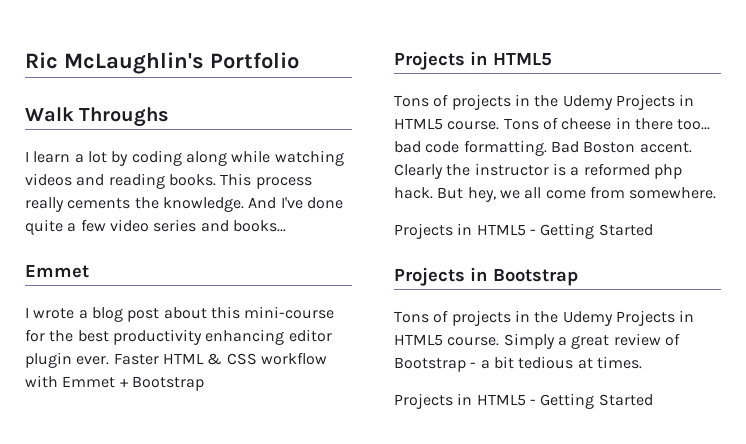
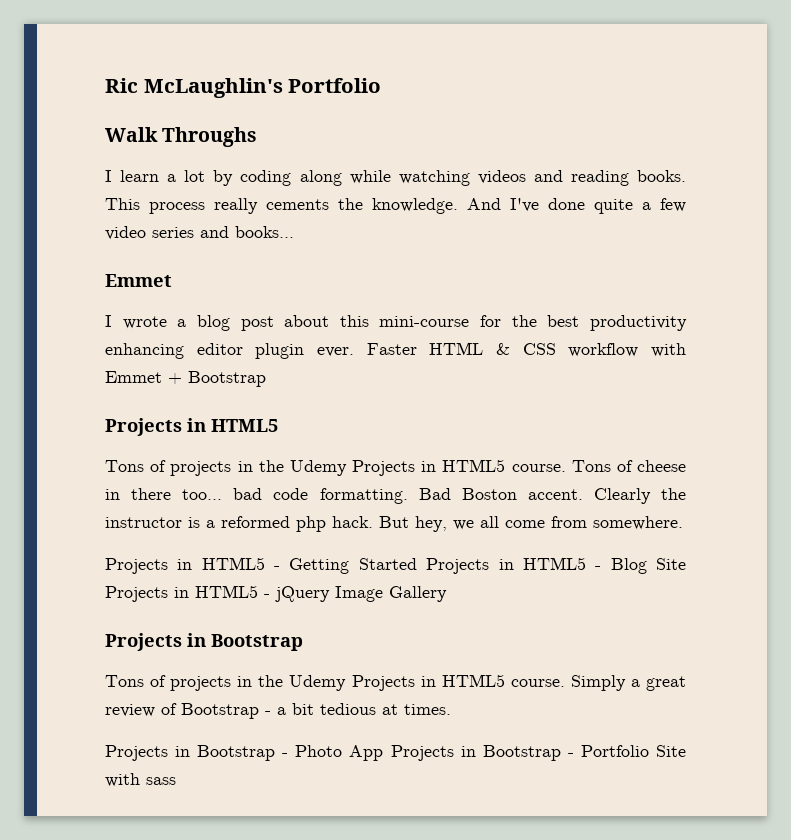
  But hey, we all come from somewhere.
- Projects in HTML5 - Getting Started
+ Projects in HTML5 - Getting Started Projects in HTML5 - Blog Site Projects in HTML5 - jQuery Image Gallery
  Simply a great review of Bootstrap - a bit tedious at times.
- Projects in HTML5 - Getting Started
+ Projects in Bootstrap - Photo App Projects in Bootstrap - Portfolio Site with sass

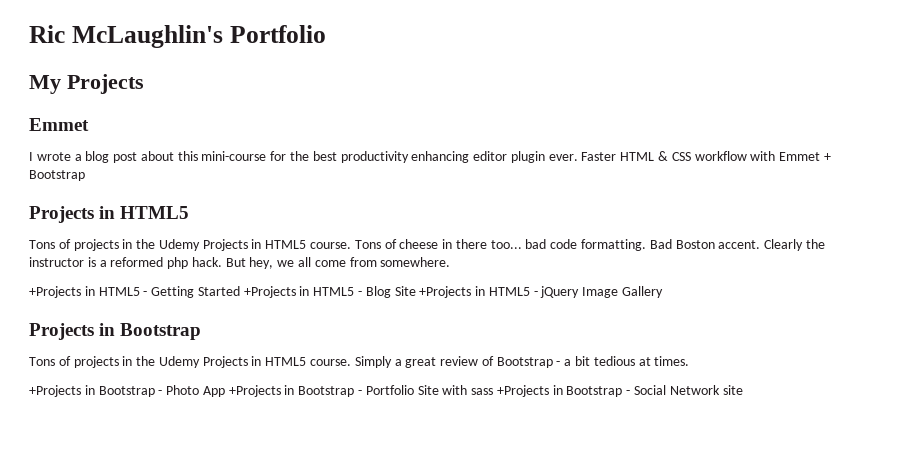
- Walk Throughs
- I learn a lot by coding along while watching videos and reading books. This process really cements the knowledge. And I've done quite a few video series and books...
+ My Projects
- Projects in HTML5 - Getting Started Projects in HTML5 - Blog Site Projects in HTML5 - jQuery Image Gallery
+ +Projects in HTML5 - Getting Started +Projects in HTML5 - Blog Site +Projects in HTML5 - jQuery Image Gallery
- Projects in Bootstrap - Photo App Projects in Bootstrap - Portfolio Site with sass
+ +Projects in Bootstrap - Photo App +Projects in Bootstrap - Portfolio Site with sass +Projects in Bootstrap - Social Network site

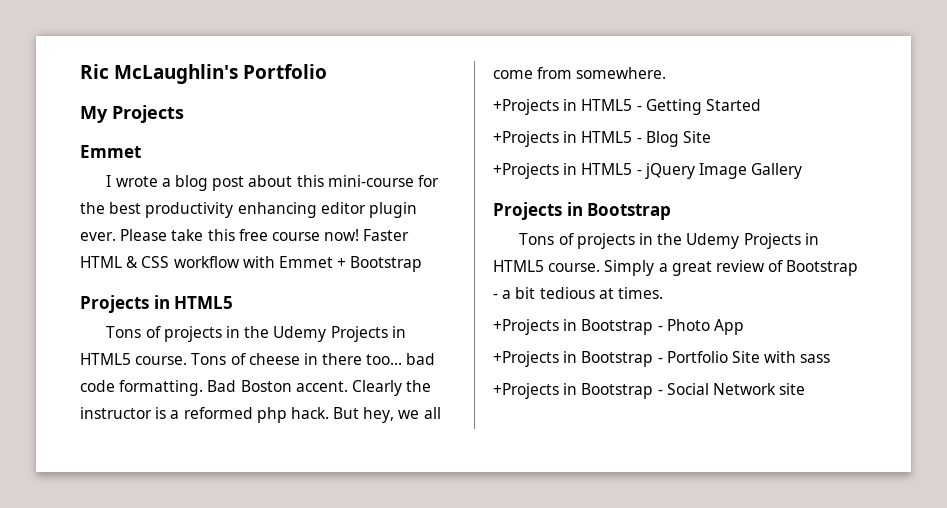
+ Please take this free course now!
- +Projects in HTML5 - Getting Started +Projects in HTML5 - Blog Site +Projects in HTML5 - jQuery Image Gallery
+ +Projects in HTML5 - Getting Started
+ +Projects in HTML5 - Blog Site
+ +Projects in HTML5 - jQuery Image Gallery
- +Projects in Bootstrap - Photo App +Projects in Bootstrap - Portfolio Site with sass +Projects in Bootstrap - Social Network site
+ +Projects in Bootstrap - Photo App
+ +Projects in Bootstrap - Portfolio Site with sass
+ +Projects in Bootstrap - Social Network site

